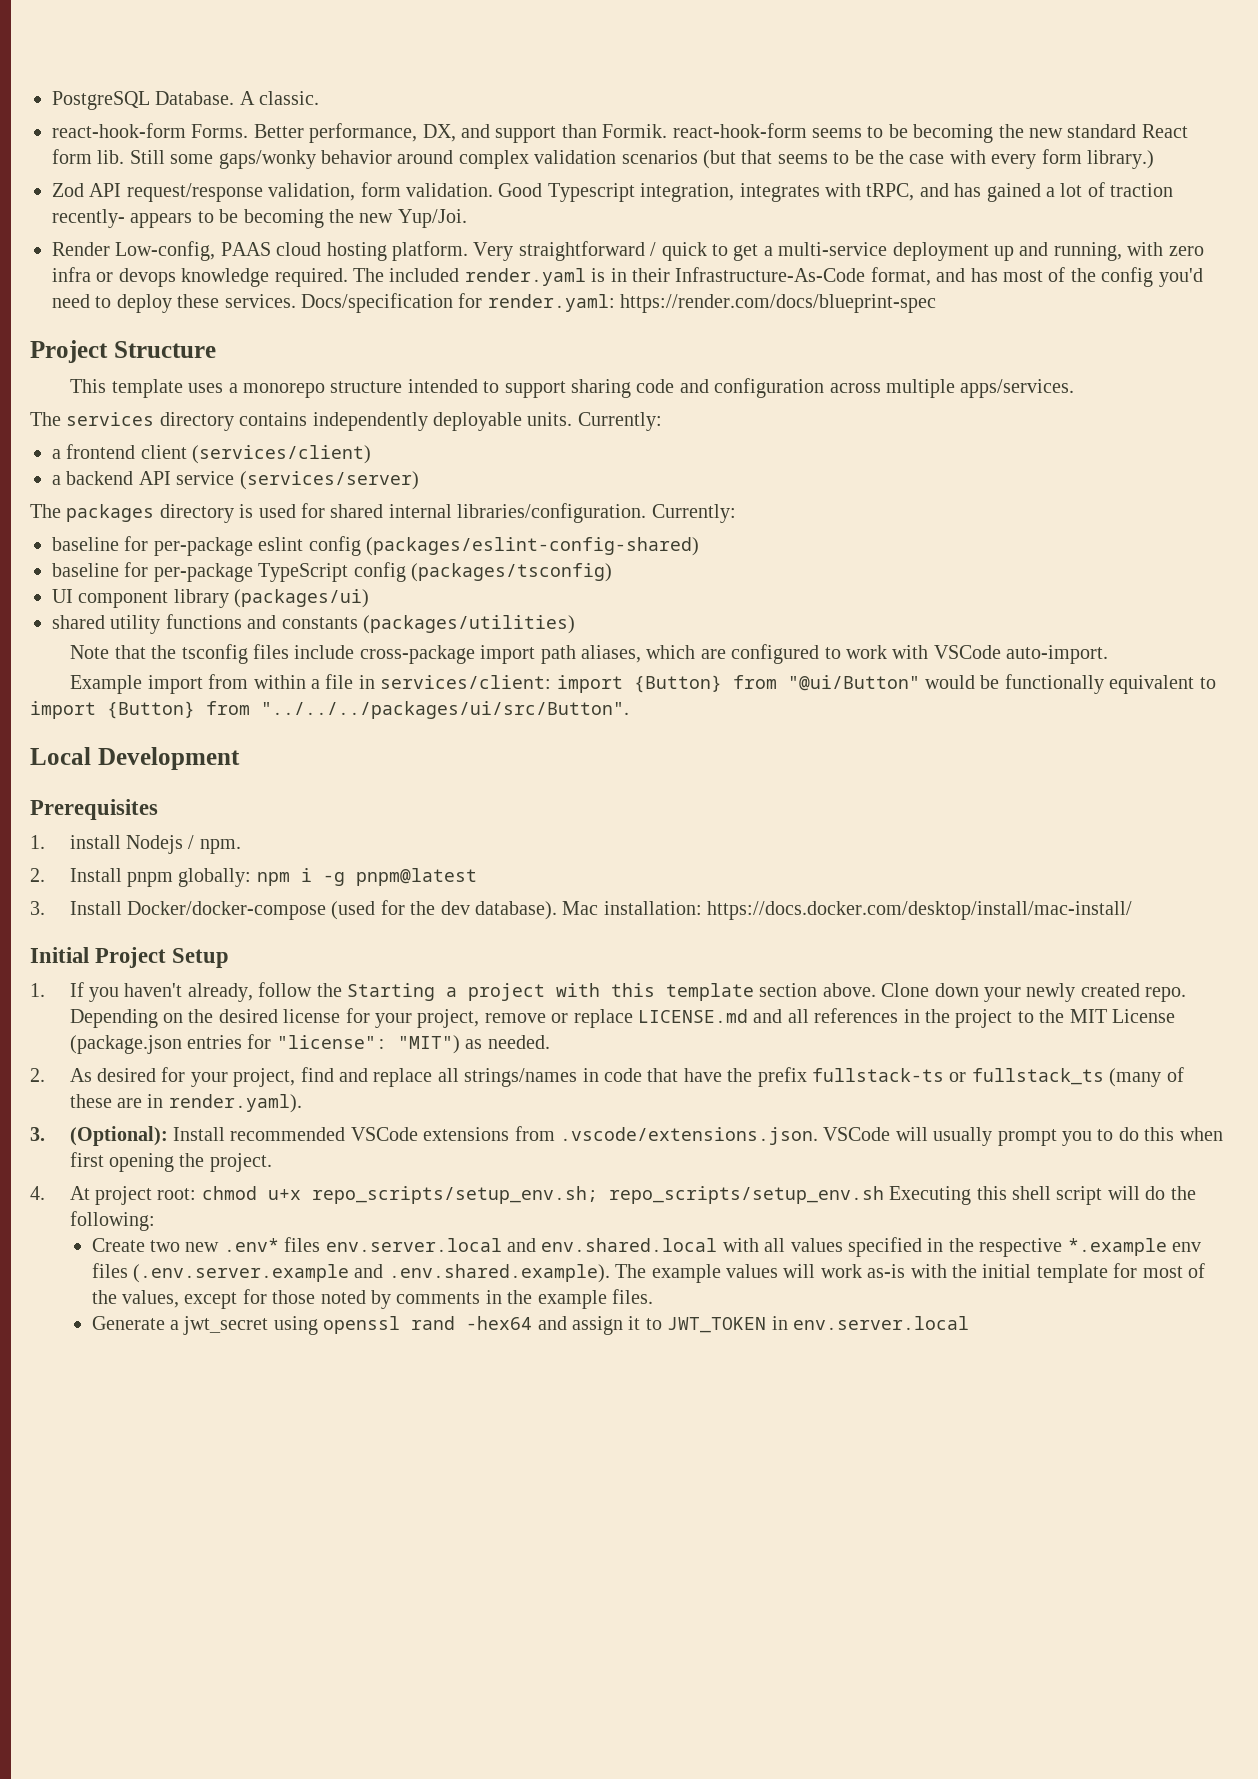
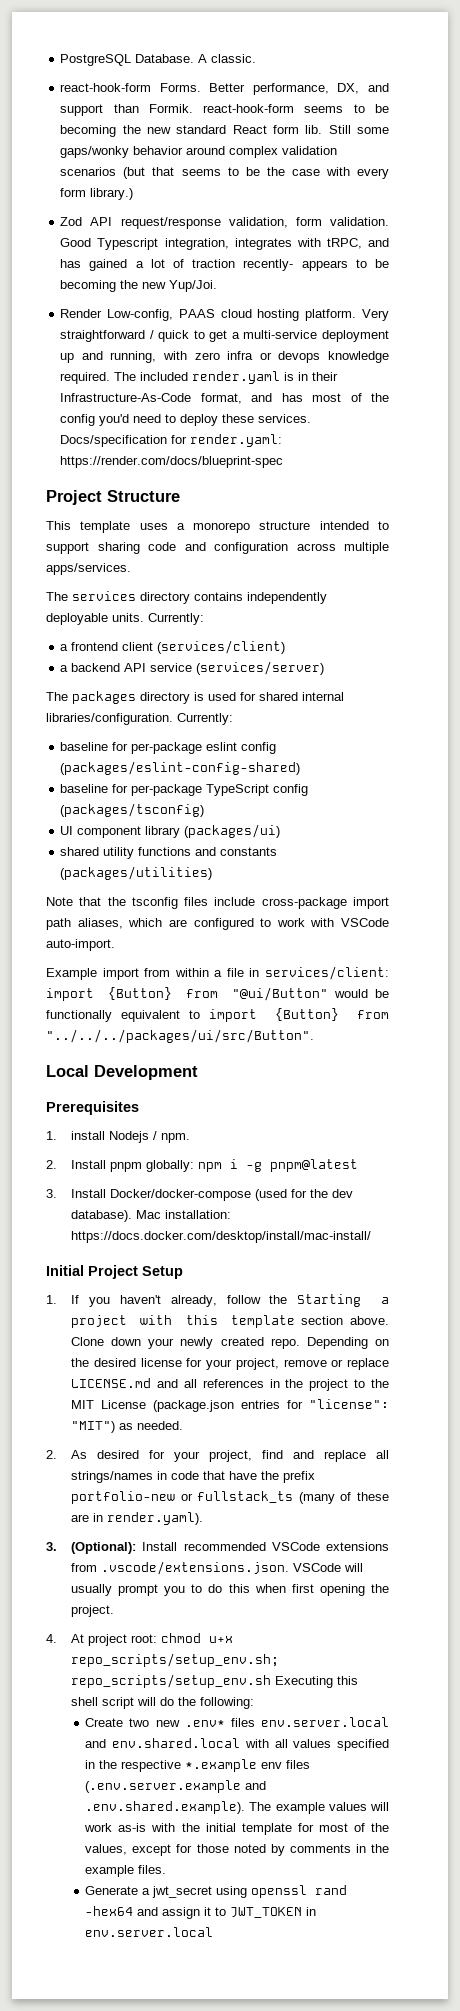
- 2. As desired for your project, find and replace all strings/names in code that have the prefix fullstack-ts or fullstack_ts (many of these are in render.yaml).
+ 2. As desired for your project, find and replace all strings/names in code that have the prefix portfolio-new or fullstack_ts (many of these are in render.yaml).

